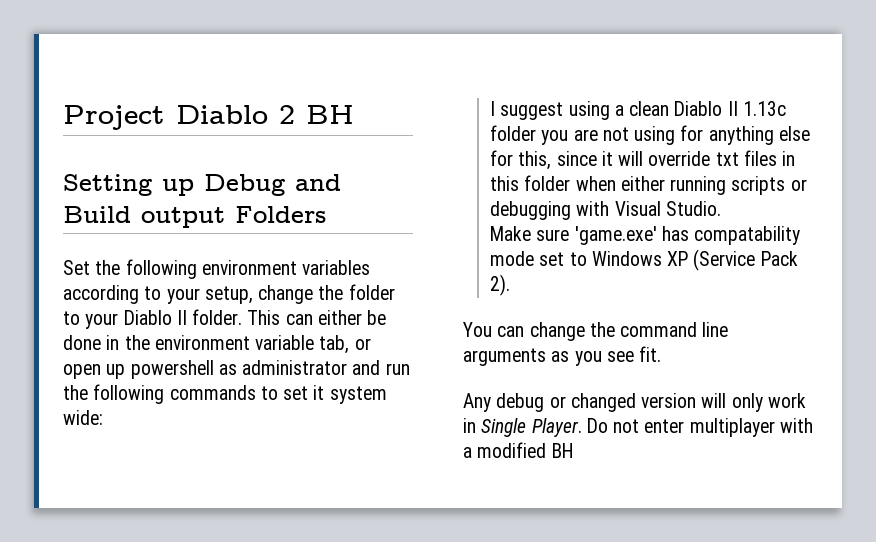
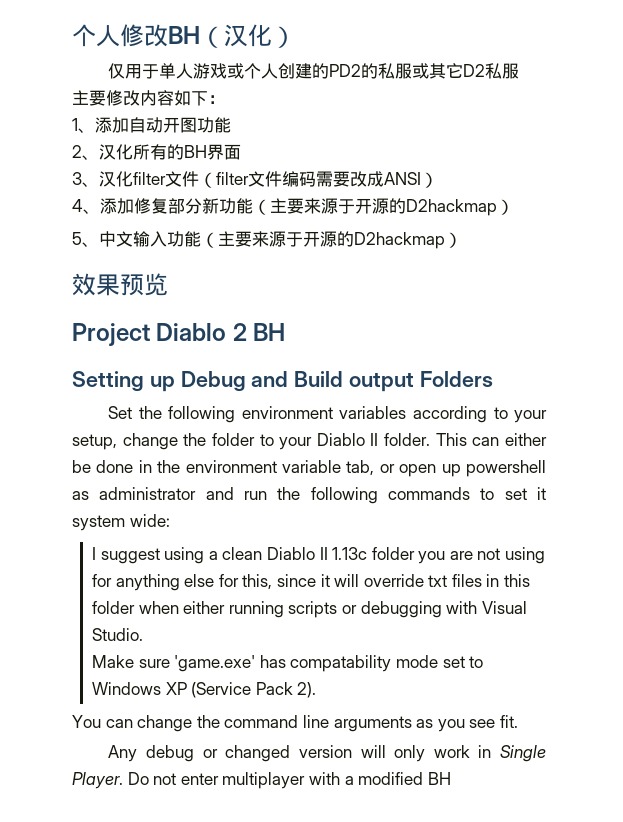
+ 个人修改BH（汉化）
+ 仅用于单人游戏或个人创建的PD2的私服或其它D2私服
+ 主要修改内容如下：
+ 1、添加自动开图功能
+ 2、汉化所有的BH界面
+ 3、汉化filter文件（filter文件编码需要改成ANSI）
+ 4、添加修复部分新功能（主要来源于开源的D2hackmap）
+ 5、中文输入功能（主要来源于开源的D2hackmap）
+ 效果预览

